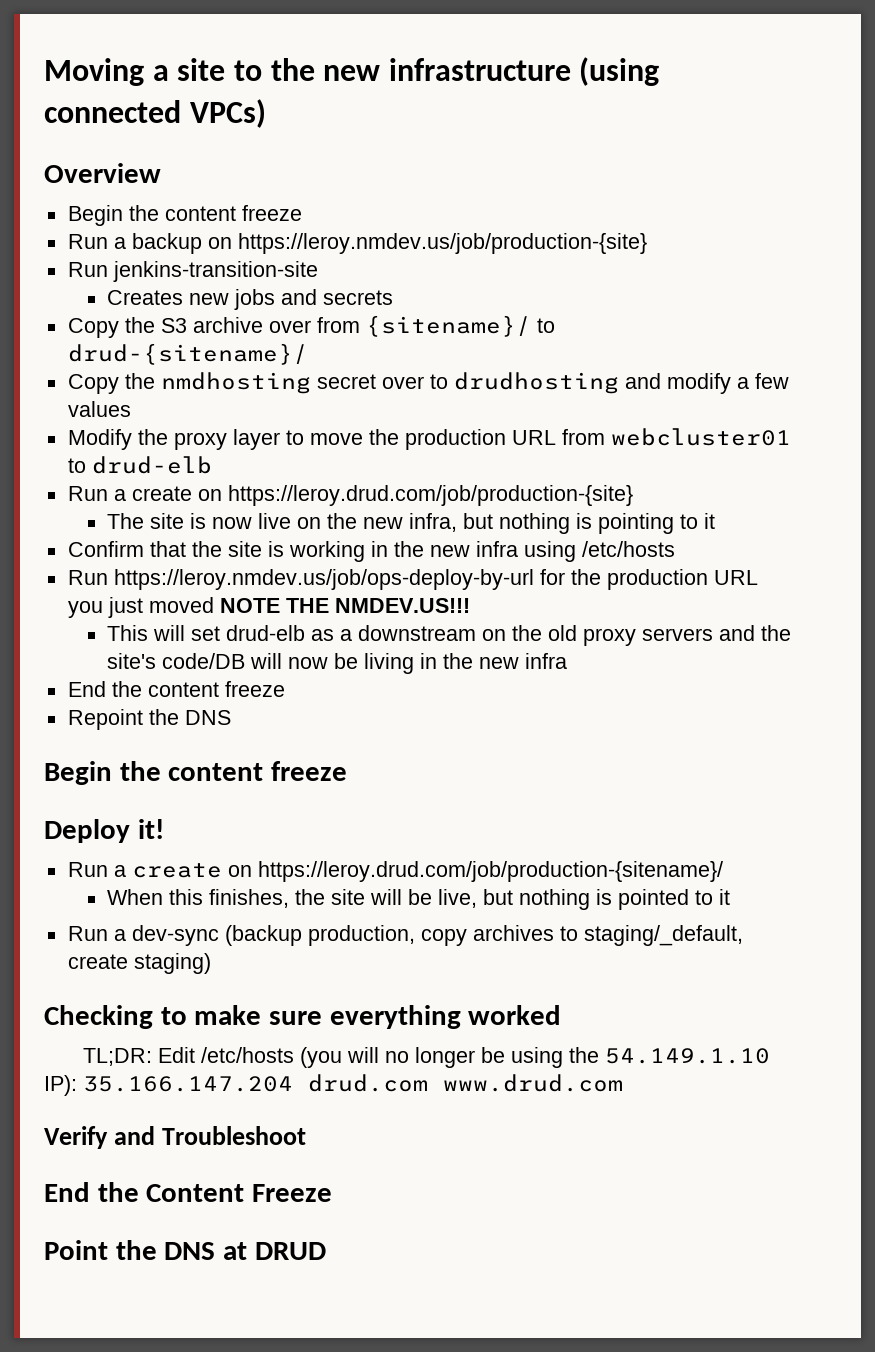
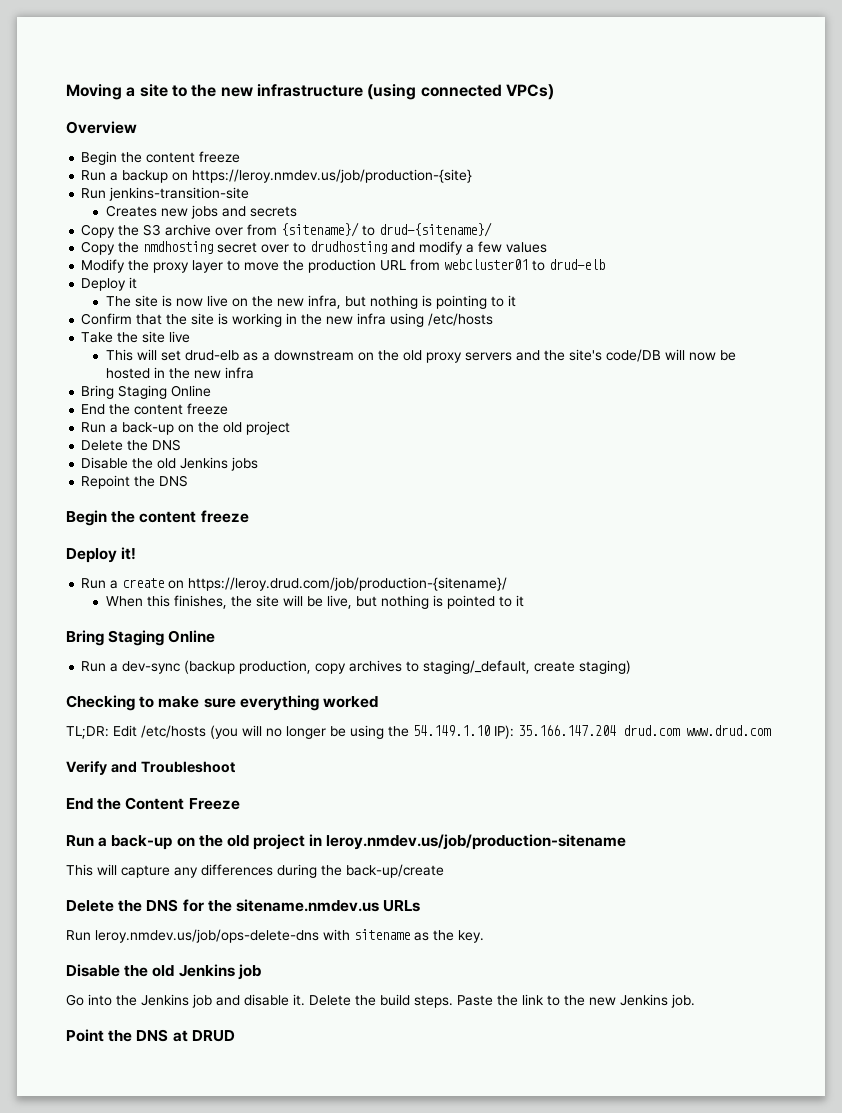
- Run a create on https://leroy.drud.com/job/production-{site}
+ Deploy it
- Run https://leroy.nmdev.us/job/ops-deploy-by-url for the production URL you just moved NOTE THE NMDEV.US!!!
+ Take the site live
- This will set drud-elb as a downstream on the old proxy servers and the site's code/DB will now be living in the new infra
+ This will set drud-elb as a downstream on the old proxy servers and the site's code/DB will now be hosted in the new infra
+ Bring Staging Online
  End the content freeze
+ Run a back-up on the old project
+ Delete the DNS
+ Disable the old Jenkins jobs
  When this finishes, the site will be live, but nothing is pointed to it
+ Bring Staging Online
+ Run a back-up on the old project in leroy.nmdev.us/job/production-sitename
+ This will capture any differences during the back-up/create
+ Delete the DNS for the sitename.nmdev.us URLs
+ Run leroy.nmdev.us/job/ops-delete-dns with sitename as the key.
+ Disable the old Jenkins job
+ Go into the Jenkins job and disable it. Delete the build steps. Paste the link to the new Jenkins job.

